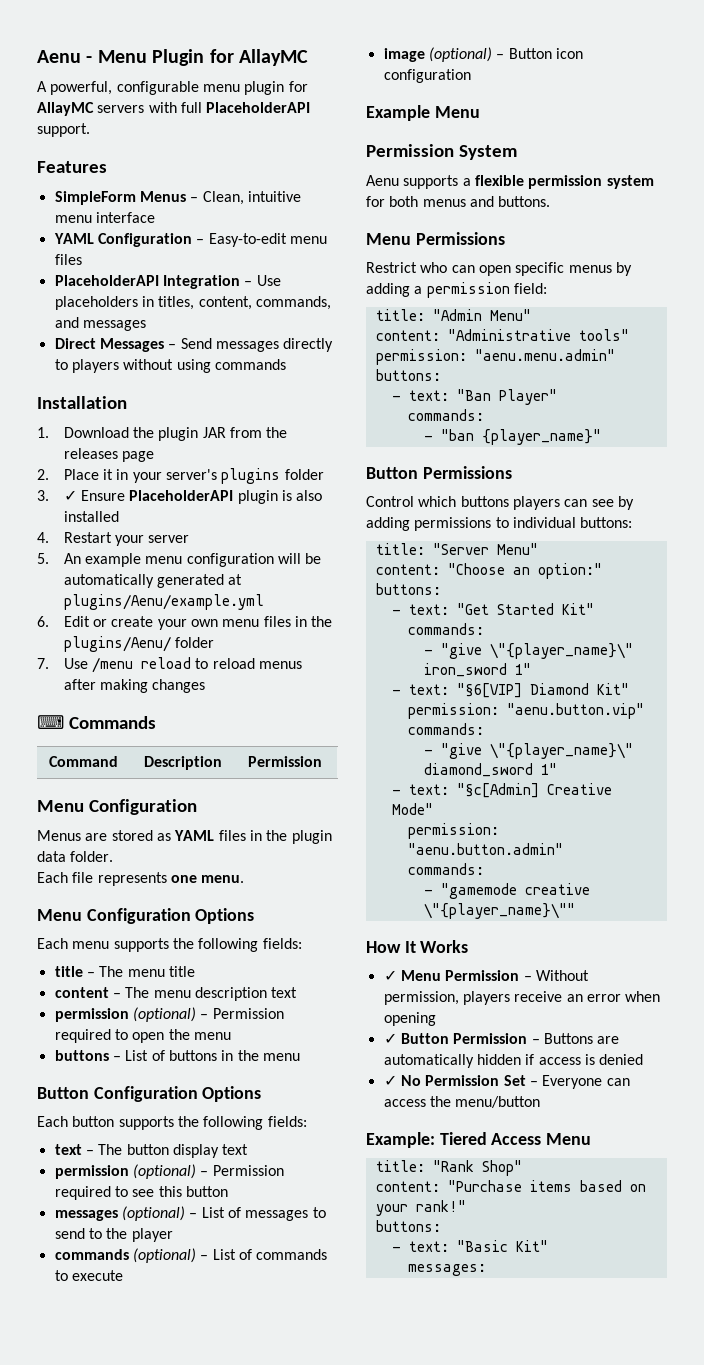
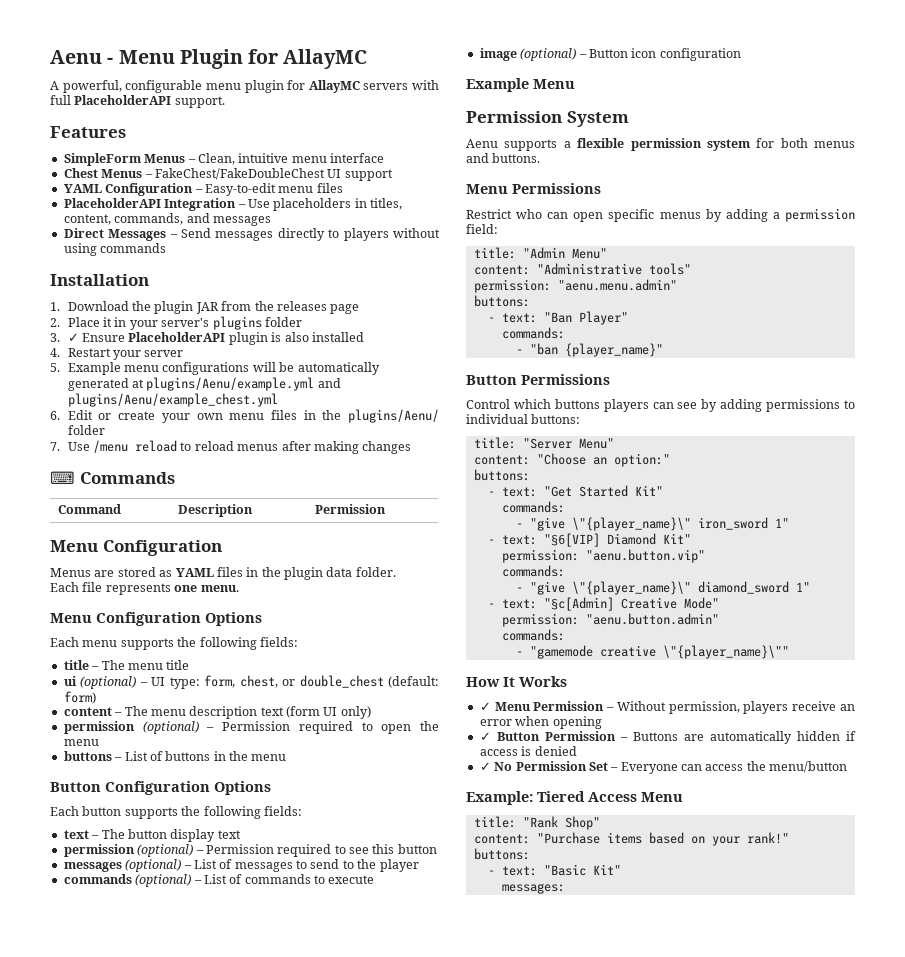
+ Chest Menus – FakeChest/FakeDoubleChest UI support
- 5. An example menu configuration will be automatically generated at plugins/Aenu/example.yml
+ 5. Example menu configurations will be automatically generated at plugins/Aenu/example.yml and plugins/Aenu/example_chest.yml
+ ui (optional) – UI type: form, chest, or double_chest (default: form)
- content – The menu description text
+ content – The menu description text (form UI only)

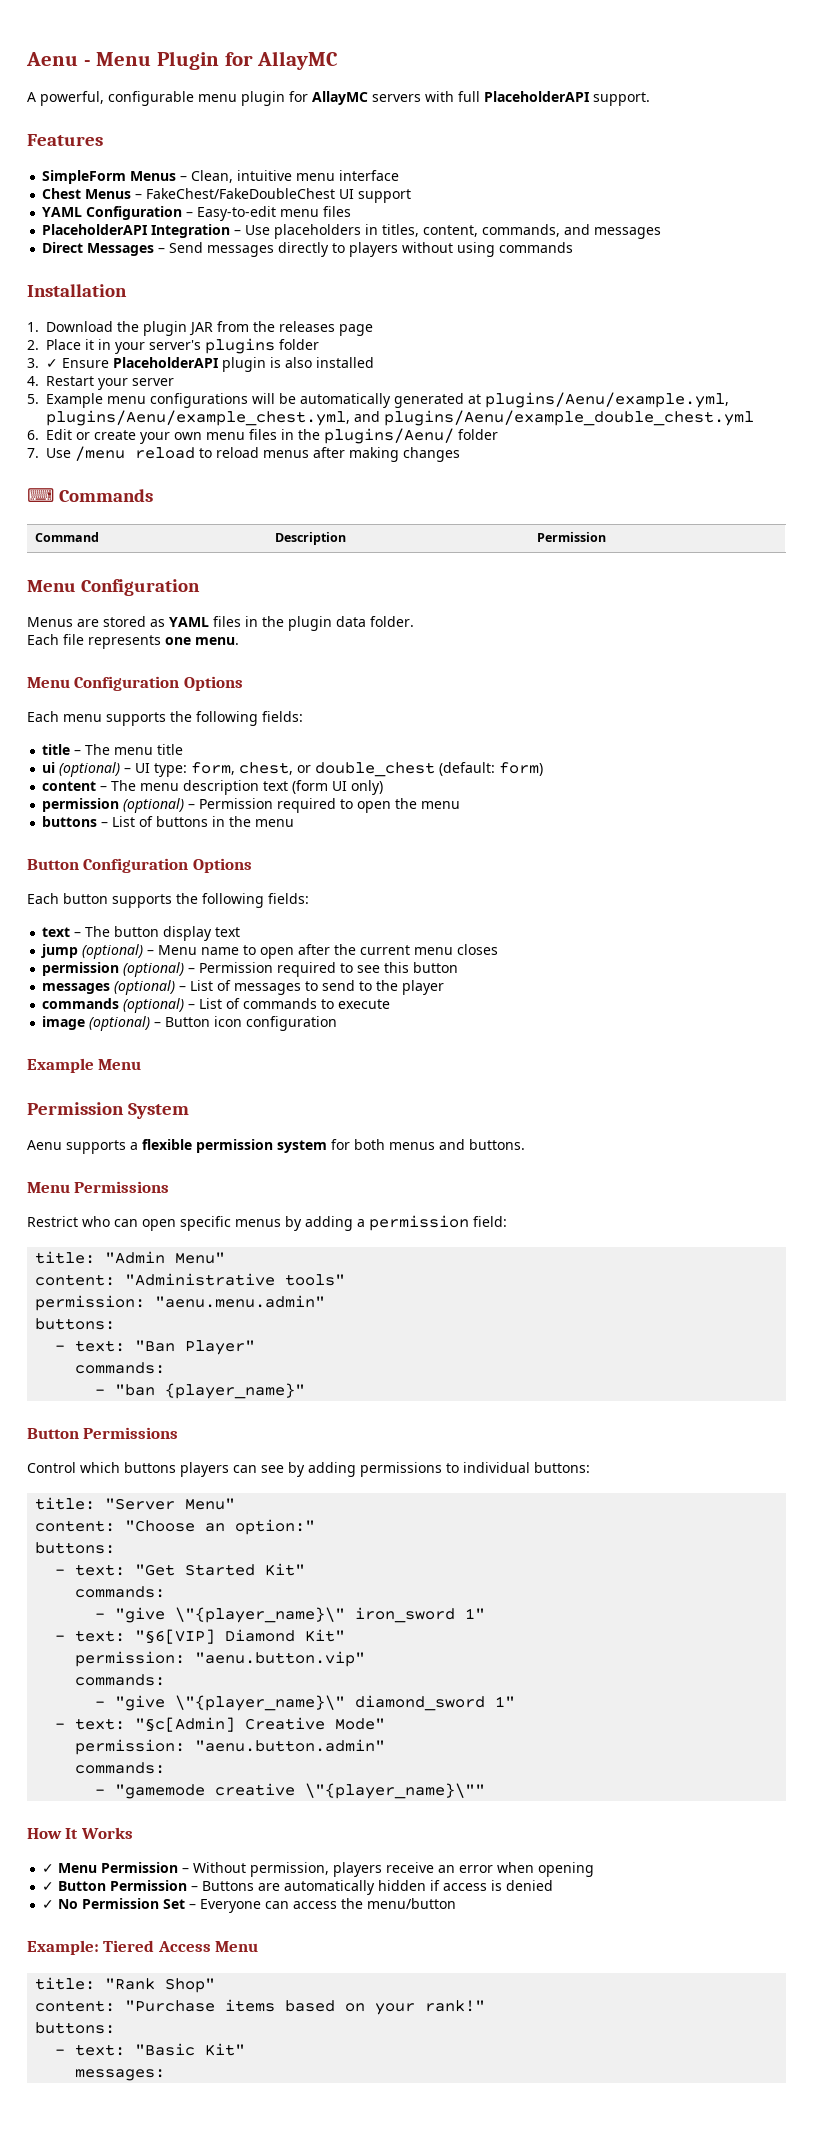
- 5. Example menu configurations will be automatically generated at plugins/Aenu/example.yml and plugins/Aenu/example_chest.yml
+ 5. Example menu configurations will be automatically generated at plugins/Aenu/example.yml, plugins/Aenu/example_chest.yml, and plugins/Aenu/example_double_chest.yml
+ jump (optional) – Menu name to open after the current menu closes

